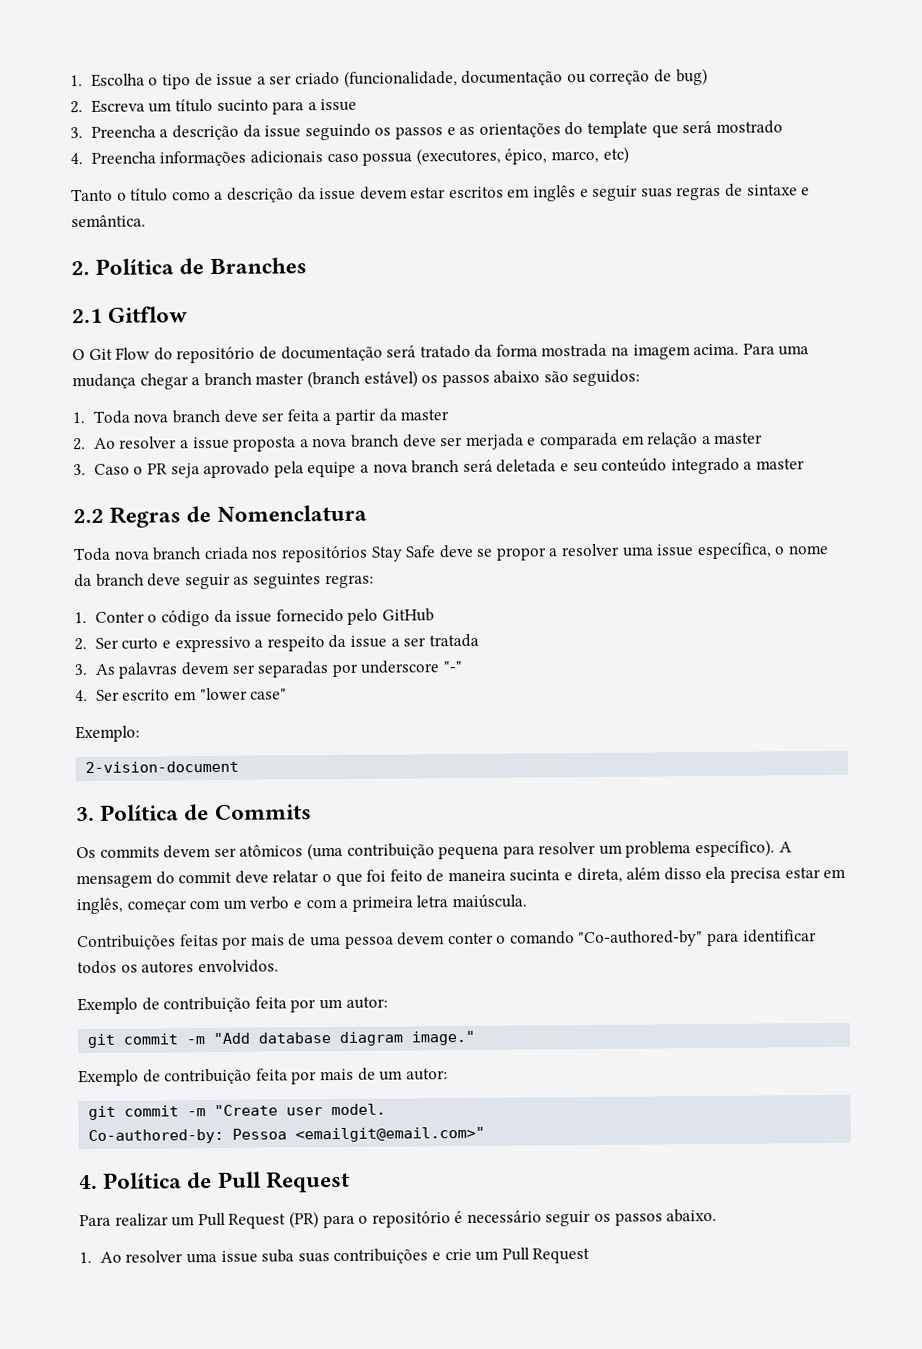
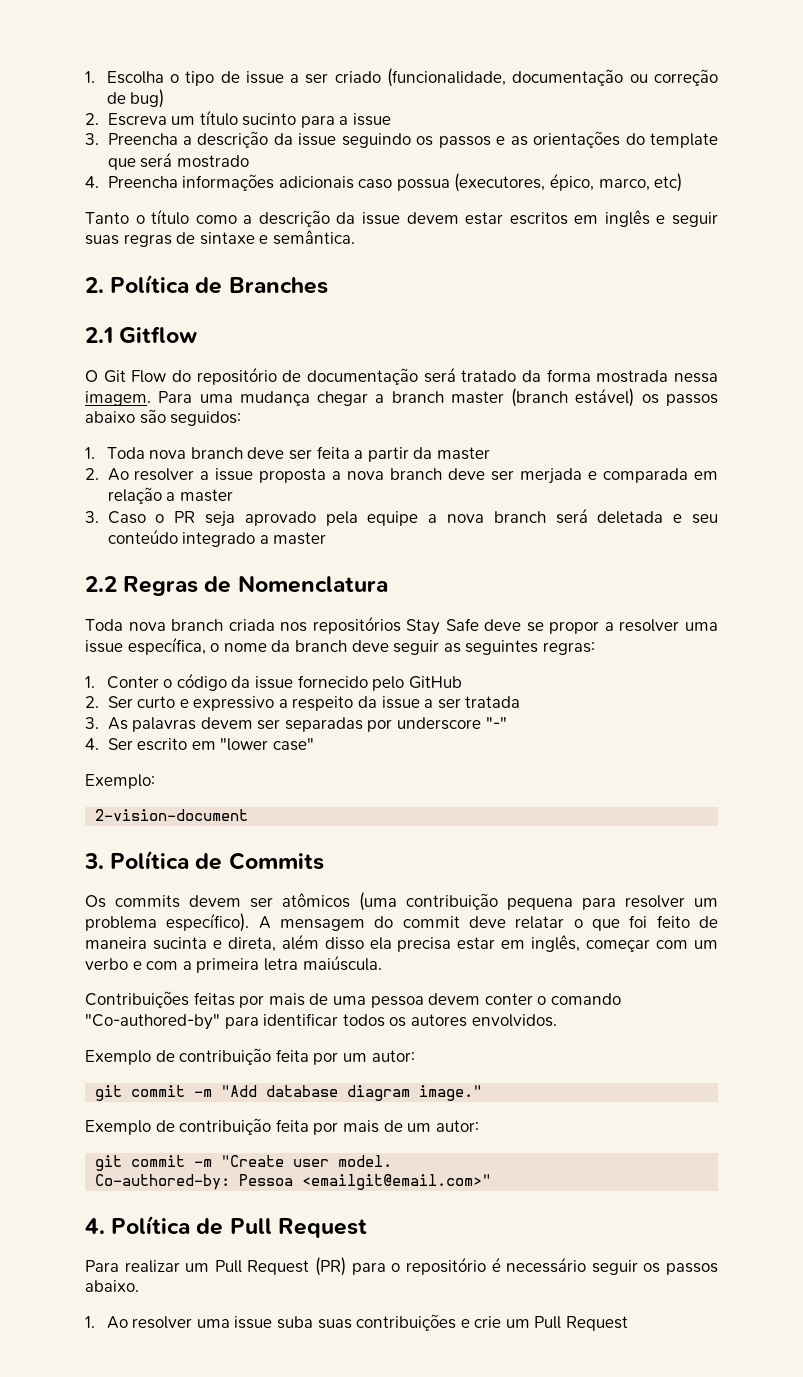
- O Git Flow do repositório de documentação será tratado da forma mostrada na imagem acima.
+ O Git Flow do repositório de documentação será tratado da forma mostrada nessa imagem.

